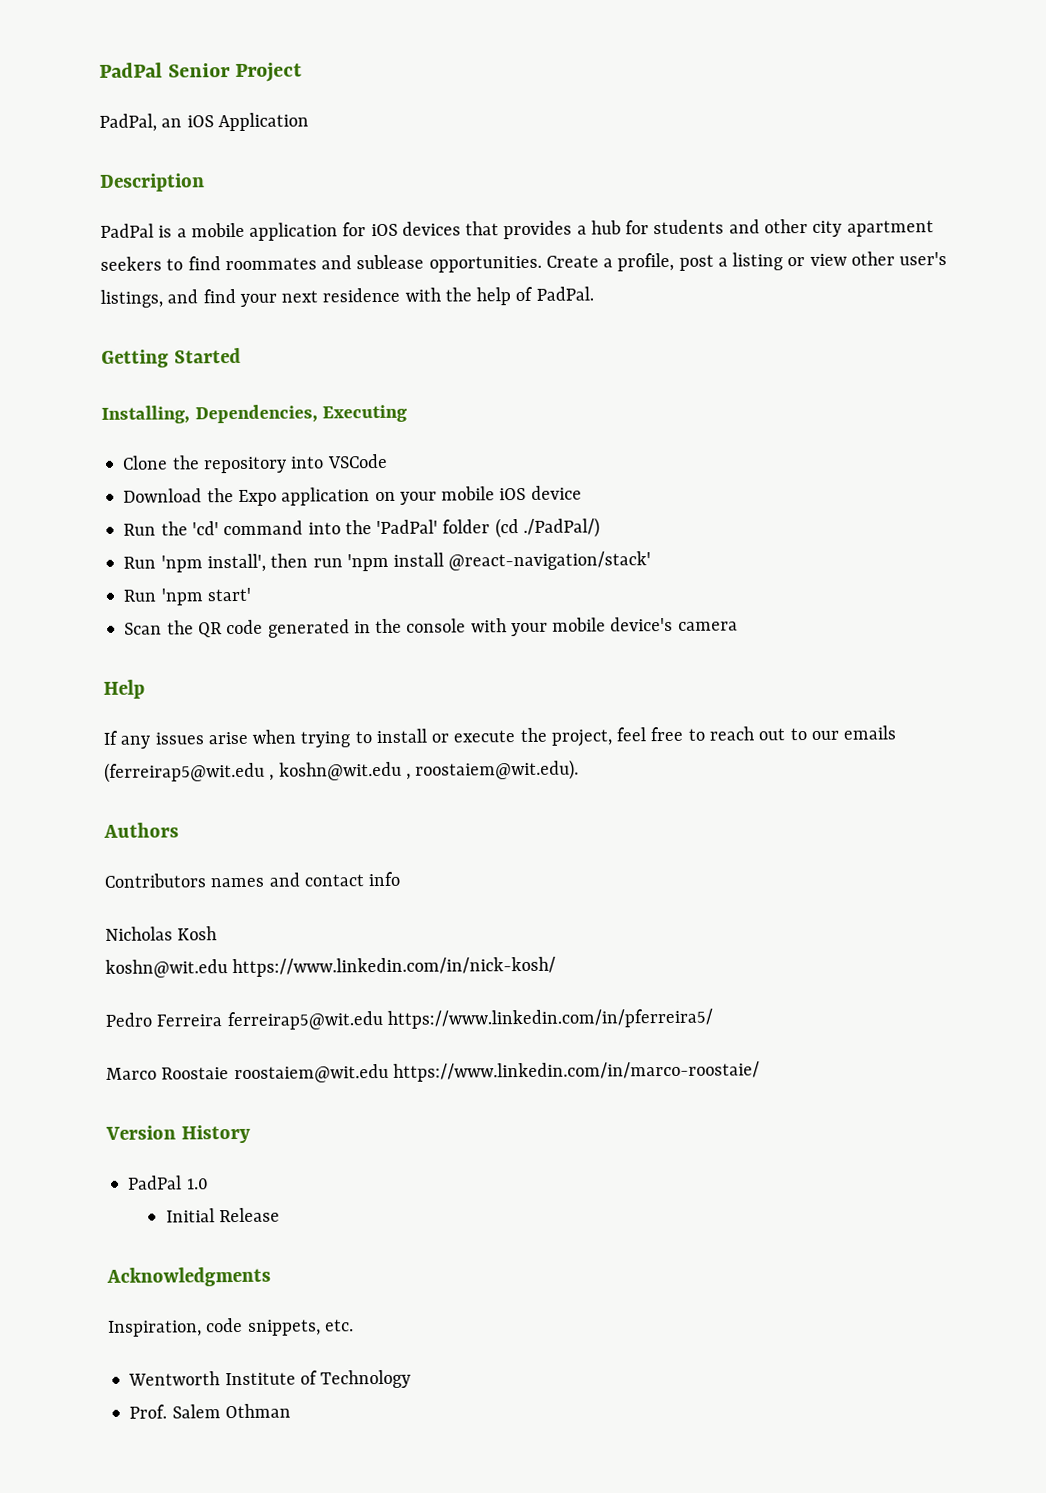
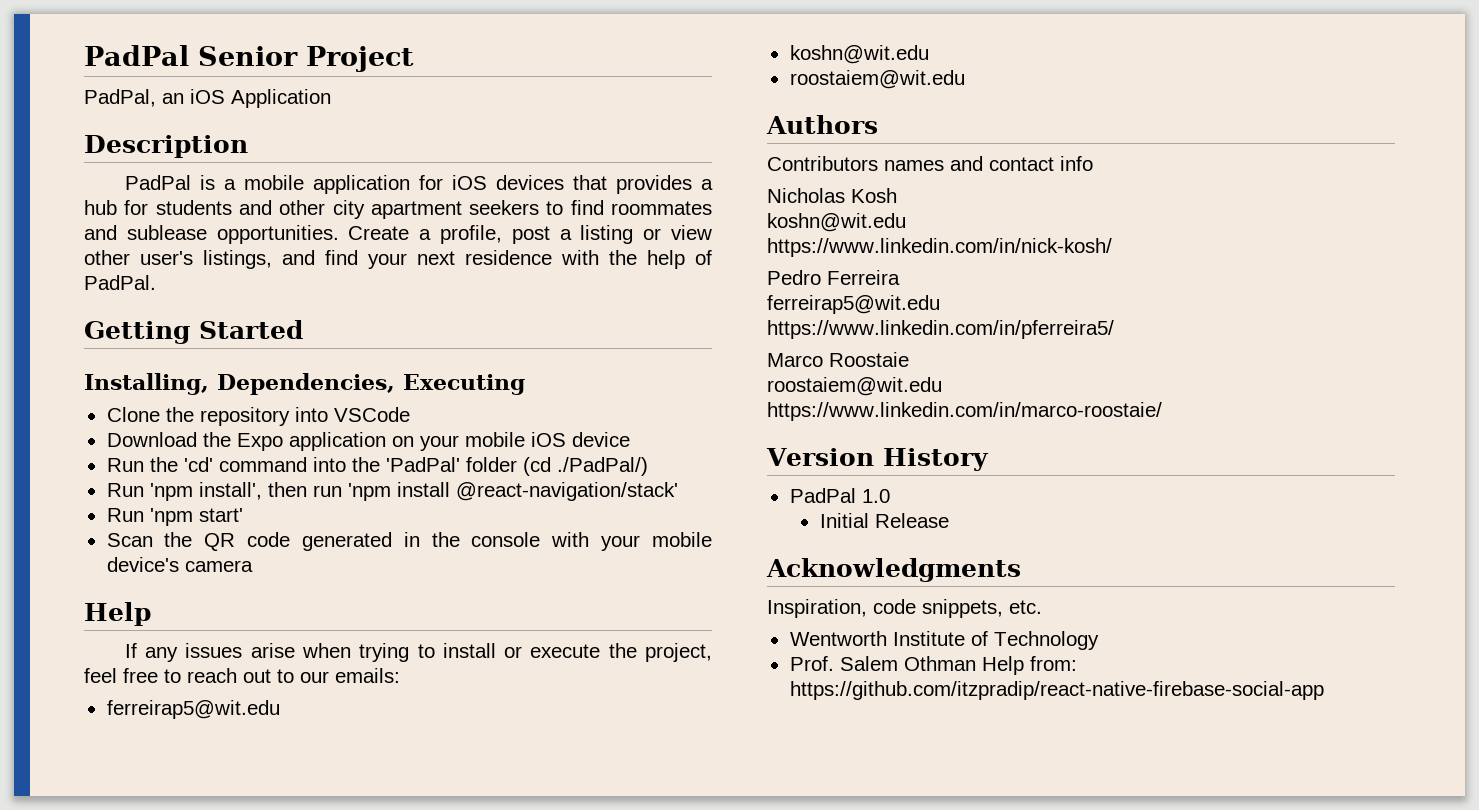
- If any issues arise when trying to install or execute the project, feel free to reach out to our emails (ferreirap5@wit.edu , koshn@wit.edu , roostaiem@wit.edu).
+ If any issues arise when trying to install or execute the project, feel free to reach out to our emails:
+ ferreirap5@wit.edu
+ koshn@wit.edu
+ roostaiem@wit.edu
  Nicholas Kosh
- koshn@wit.edu https://www.linkedin.com/in/nick-kosh/
+ koshn@wit.edu
+ https://www.linkedin.com/in/nick-kosh/
- Pedro Ferreira ferreirap5@wit.edu https://www.linkedin.com/in/pferreira5/
+ Pedro Ferreira
+ ferreirap5@wit.edu
+ https://www.linkedin.com/in/pferreira5/
- Marco Roostaie roostaiem@wit.edu https://www.linkedin.com/in/marco-roostaie/
+ Marco Roostaie
+ roostaiem@wit.edu
+ https://www.linkedin.com/in/marco-roostaie/
- Prof. Salem Othman
+ Prof. Salem Othman Help from: https://github.com/itzpradip/react-native-firebase-social-app

